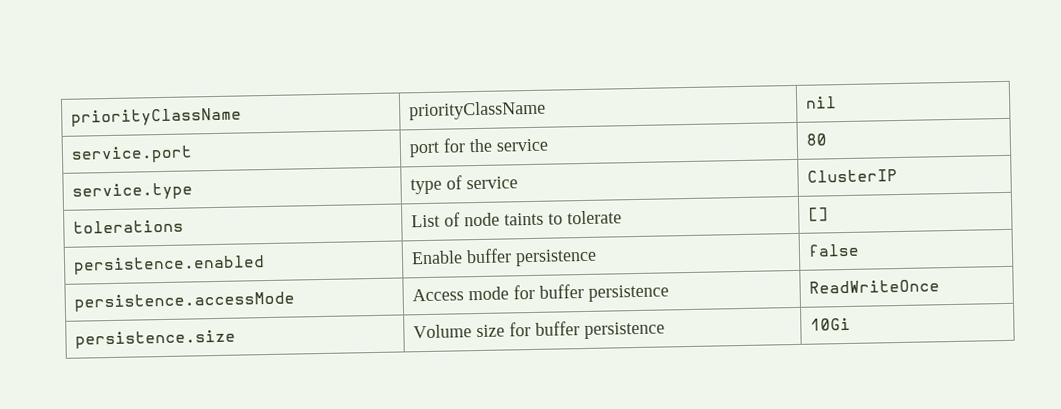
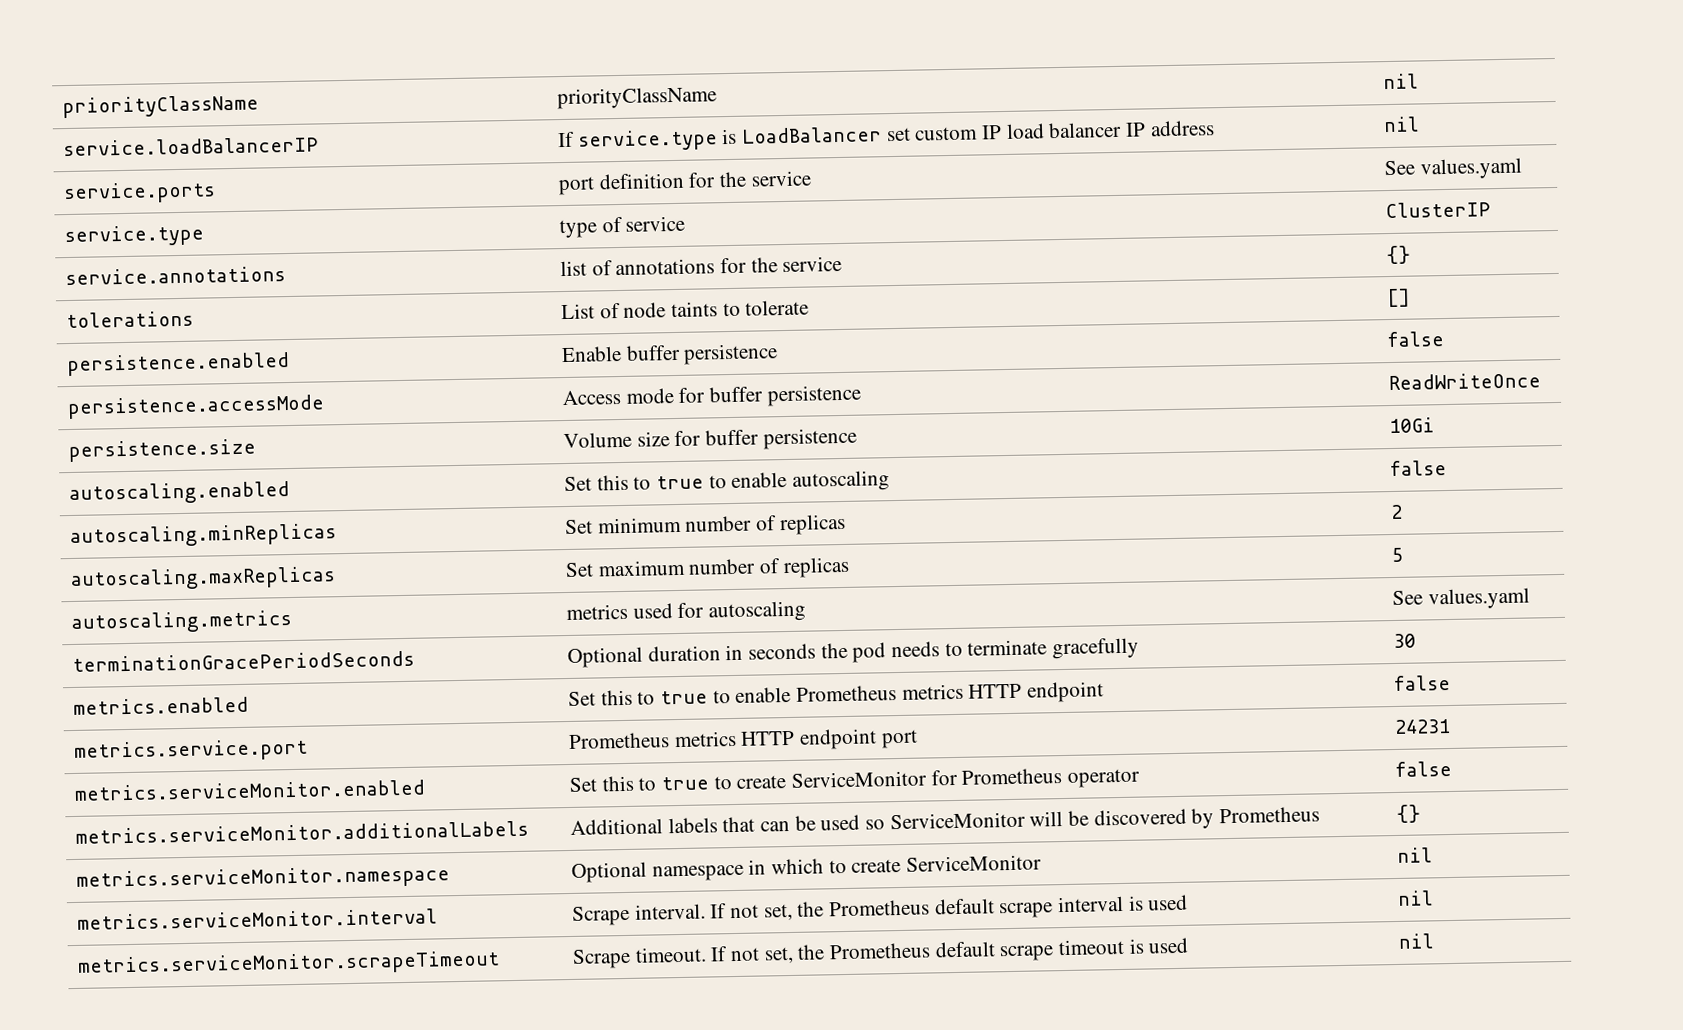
- service.port | port for the service | 80
+ service.loadBalancerIP | If service.type is LoadBalancer set custom IP load balancer IP address | nil
+ service.ports | port definition for the service | See values.yaml
+ service.annotations | list of annotations for the service | {}
+ autoscaling.enabled | Set this to true to enable autoscaling | false
+ autoscaling.minReplicas | Set minimum number of replicas | 2
+ autoscaling.maxReplicas | Set maximum number of replicas | 5
+ autoscaling.metrics | metrics used for autoscaling | See values.yaml
+ terminationGracePeriodSeconds | Optional duration in seconds the pod needs to terminate gracefully | 30
+ metrics.enabled | Set this to true to enable Prometheus metrics HTTP endpoint | false
+ metrics.service.port | Prometheus metrics HTTP endpoint port | 24231
+ metrics.serviceMonitor.enabled | Set this to true to create ServiceMonitor for Prometheus operator | false
+ metrics.serviceMonitor.additionalLabels | Additional labels that can be used so ServiceMonitor will be discovered by Prometheus | {}
+ metrics.serviceMonitor.namespace | Optional namespace in which to create ServiceMonitor | nil
+ metrics.serviceMonitor.interval | Scrape interval. If not set, the Prometheus default scrape interval is used | nil
+ metrics.serviceMonitor.scrapeTimeout | Scrape timeout. If not set, the Prometheus default scrape timeout is used | nil

